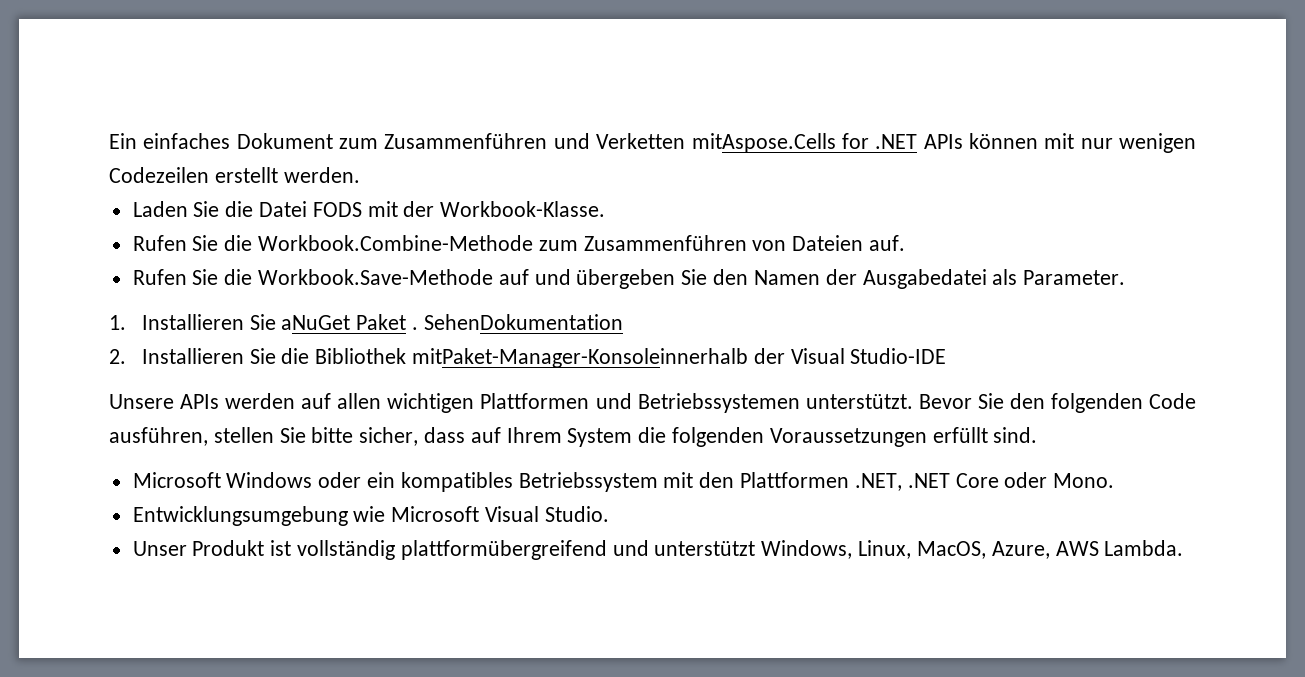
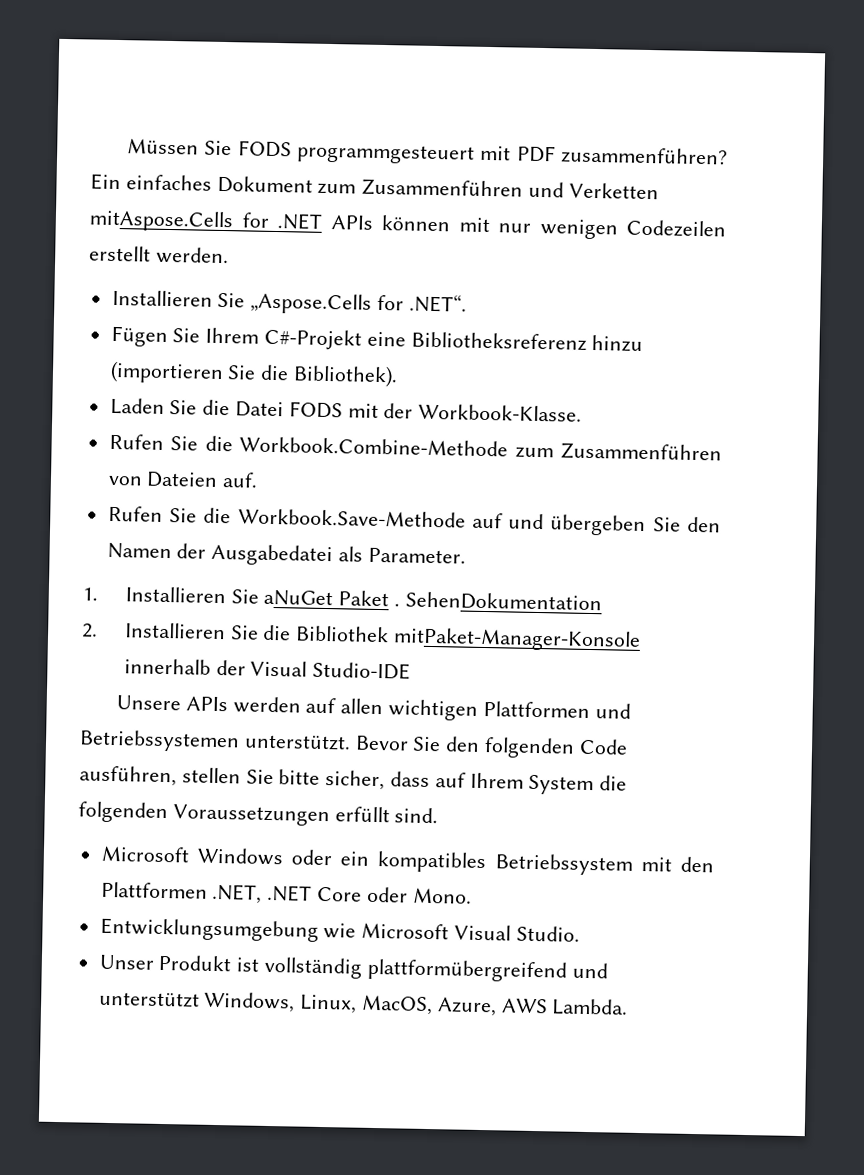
+ Müssen Sie FODS programmgesteuert mit PDF zusammenführen?
+ Installieren Sie „Aspose.Cells for .NET“.
+ Fügen Sie Ihrem C#-Projekt eine Bibliotheksreferenz hinzu (importieren Sie die Bibliothek).
- 2. Installieren Sie die Bibliothek mitPaket-Manager-Konsoleinnerhalb der Visual Studio-IDE
+ 2. Installieren Sie die Bibliothek mitPaket-Manager-Konsole innerhalb der Visual Studio-IDE

